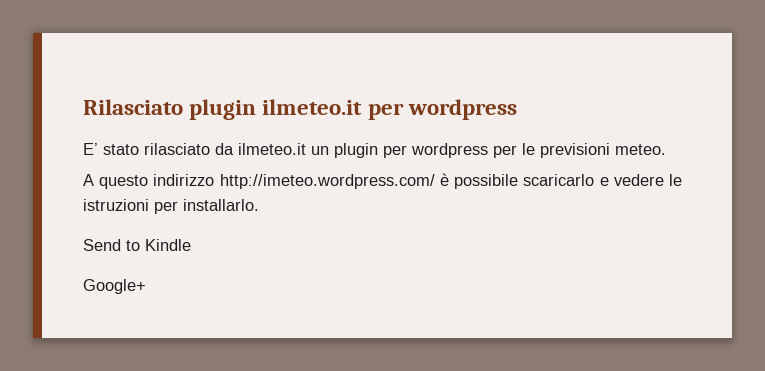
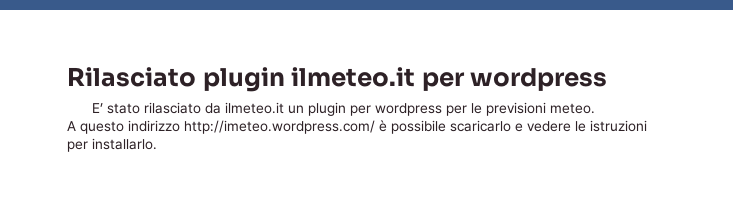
- Send to Kindle
- Google+

